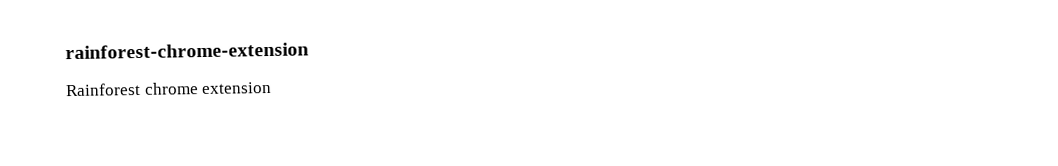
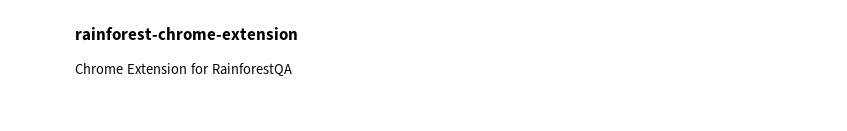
- Rainforest chrome extension
+ Chrome Extension for RainforestQA

